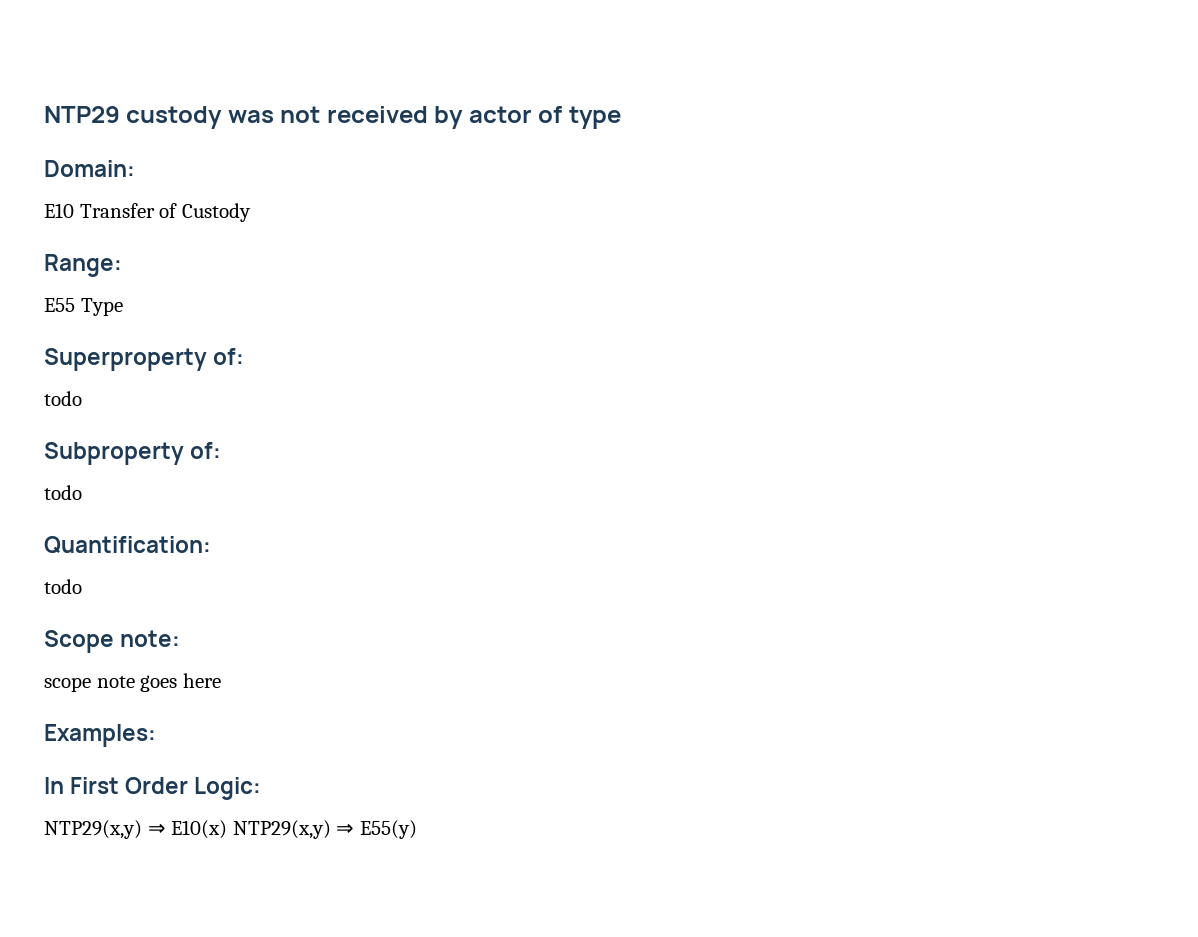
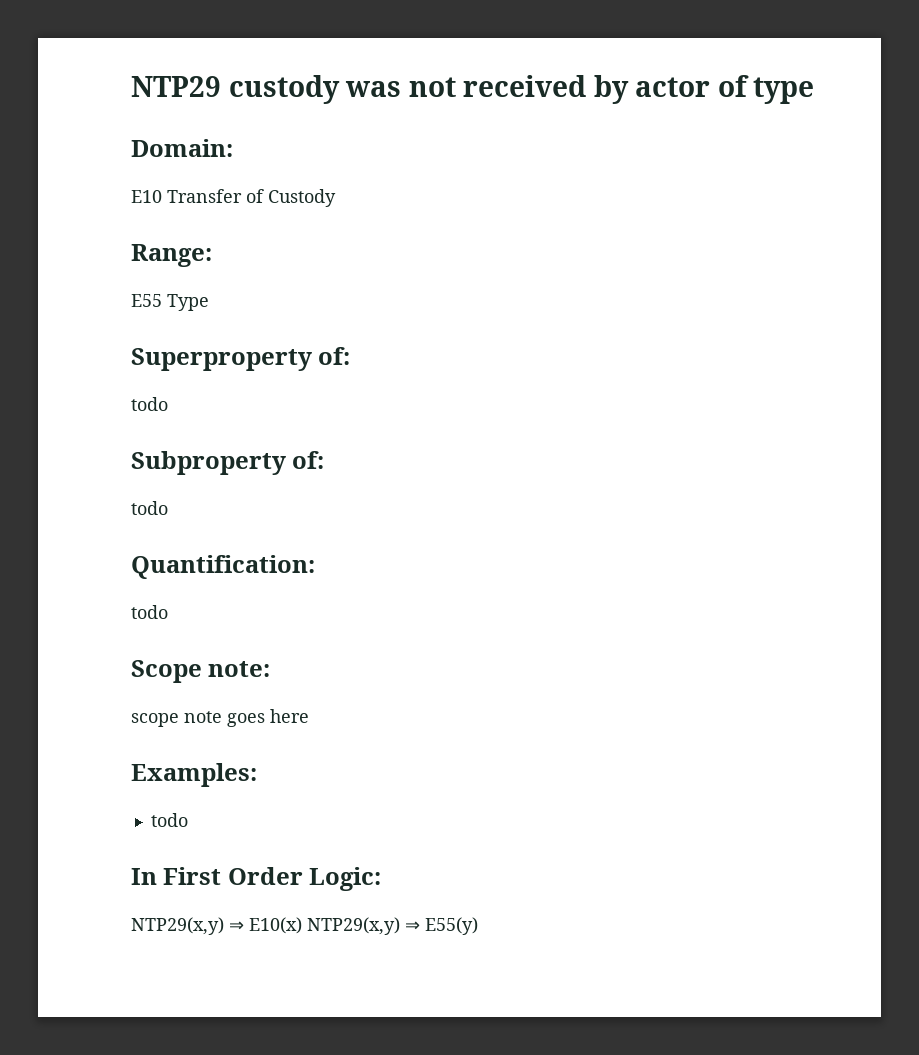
  Examples:
+ todo

